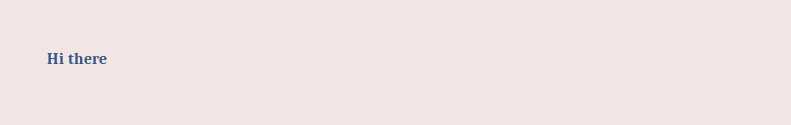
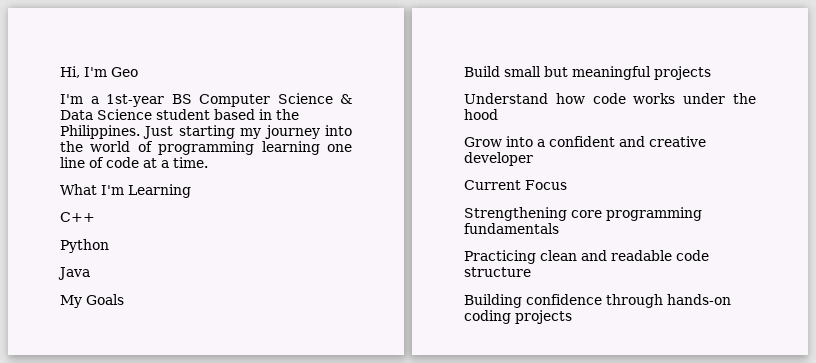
- Hi there
+ Hi, I'm Geo
+ I'm a 1st-year BS Computer Science & Data Science student based in the Philippines. Just starting my journey into the world of programming learning one line of code at a time.
+ What I'm Learning
+ C++
+ Python
+ Java
+ My Goals
+ Build small but meaningful projects
+ Understand how code works under the hood
+ Grow into a confident and creative developer
+ Current Focus
+ Strengthening core programming fundamentals
+ Practicing clean and readable code structure
+ Building confidence through hands-on coding projects

